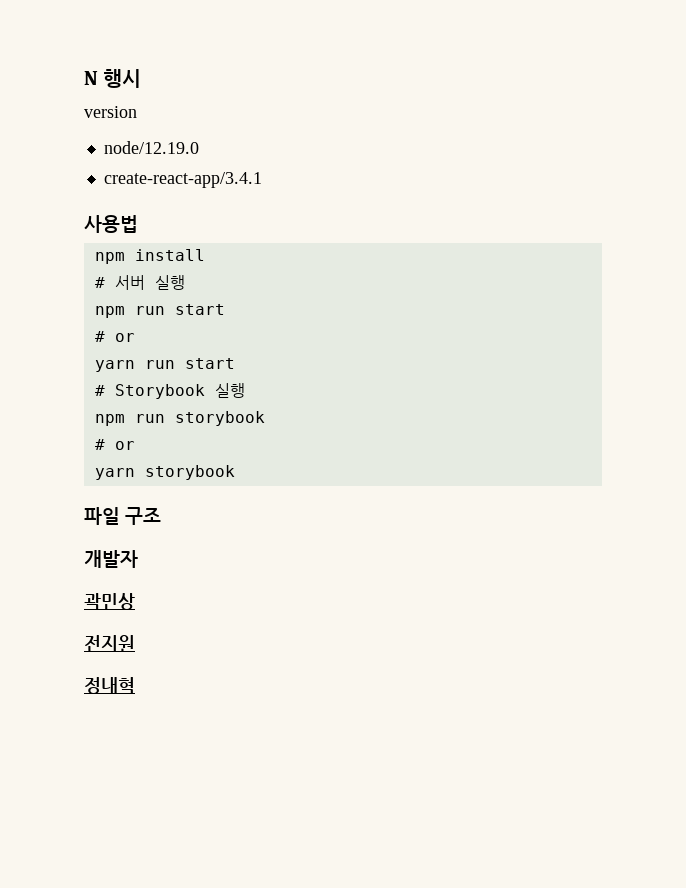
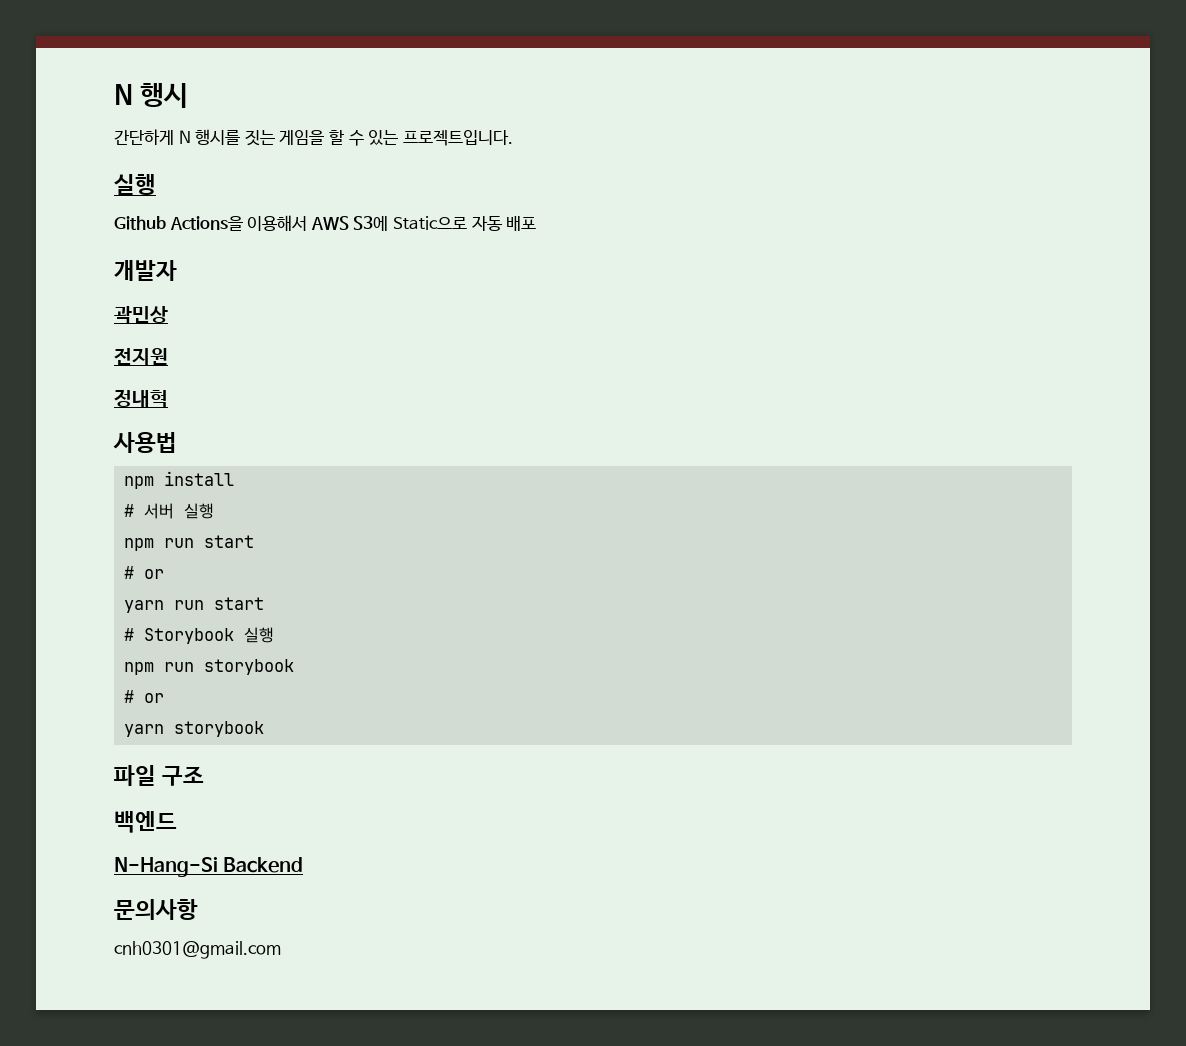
- version
- node/12.19.0
- create-react-app/3.4.1
+ 간단하게 N 행시를 짓는 게임을 할 수 있는 프로젝트입니다.
+ 실행
+ Github Actions을 이용해서 AWS S3에 Static으로 자동 배포
+ 개발자
+ 곽민상
+ 전지원
+ 정내혁
- 개발자
- 곽민상
- 전지원
- 정내혁
+ 백엔드
+ N-Hang-Si Backend
+ 문의사항
+ cnh0301@gmail.com

